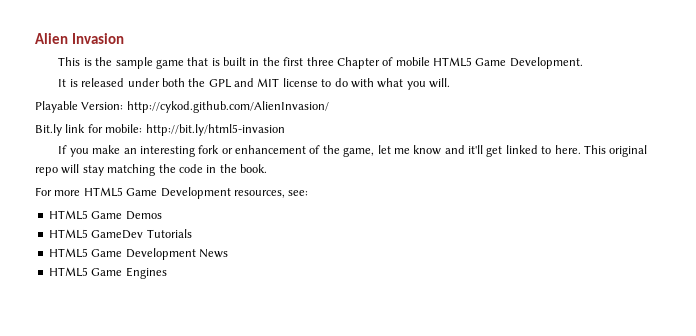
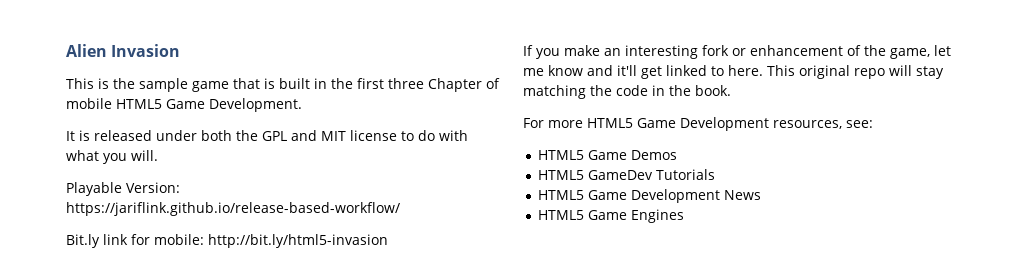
- Playable Version: http://cykod.github.com/AlienInvasion/
+ Playable Version: https://jariflink.github.io/release-based-workflow/

